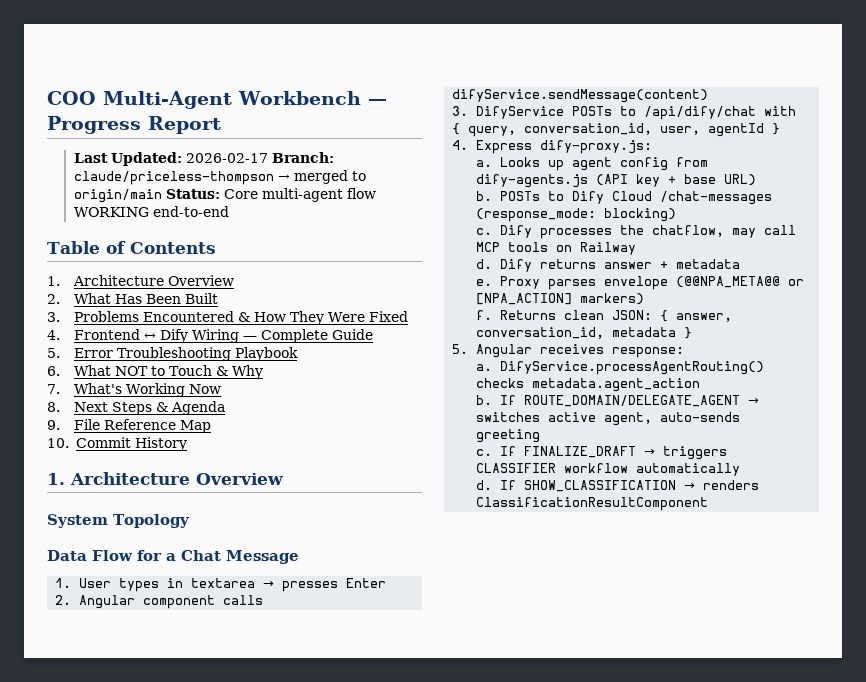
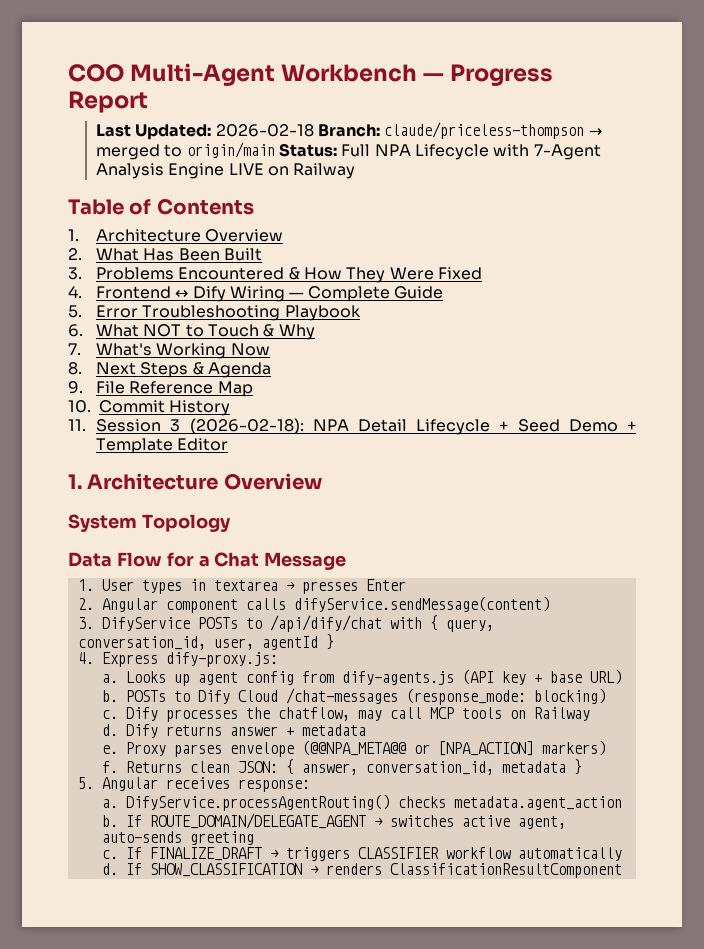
- Last Updated: 2026-02-17 Branch: claude/priceless-thompson → merged to origin/main Status: Core multi-agent flow WORKING end-to-end
+ Last Updated: 2026-02-18 Branch: claude/priceless-thompson → merged to origin/main Status: Full NPA Lifecycle with 7-Agent Analysis Engine LIVE on Railway
+ 11. Session 3 (2026-02-18): NPA Detail Lifecycle + Seed Demo + Template Editor

